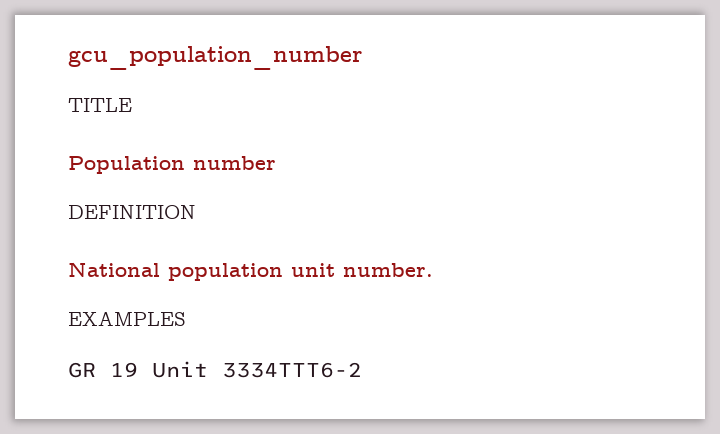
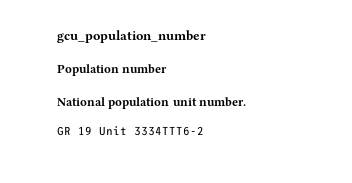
- TITLE
- DEFINITION
- EXAMPLES

